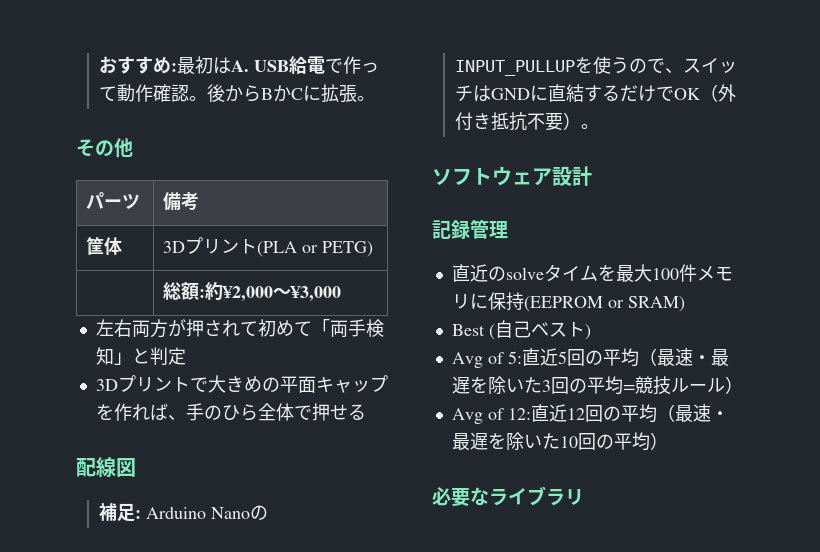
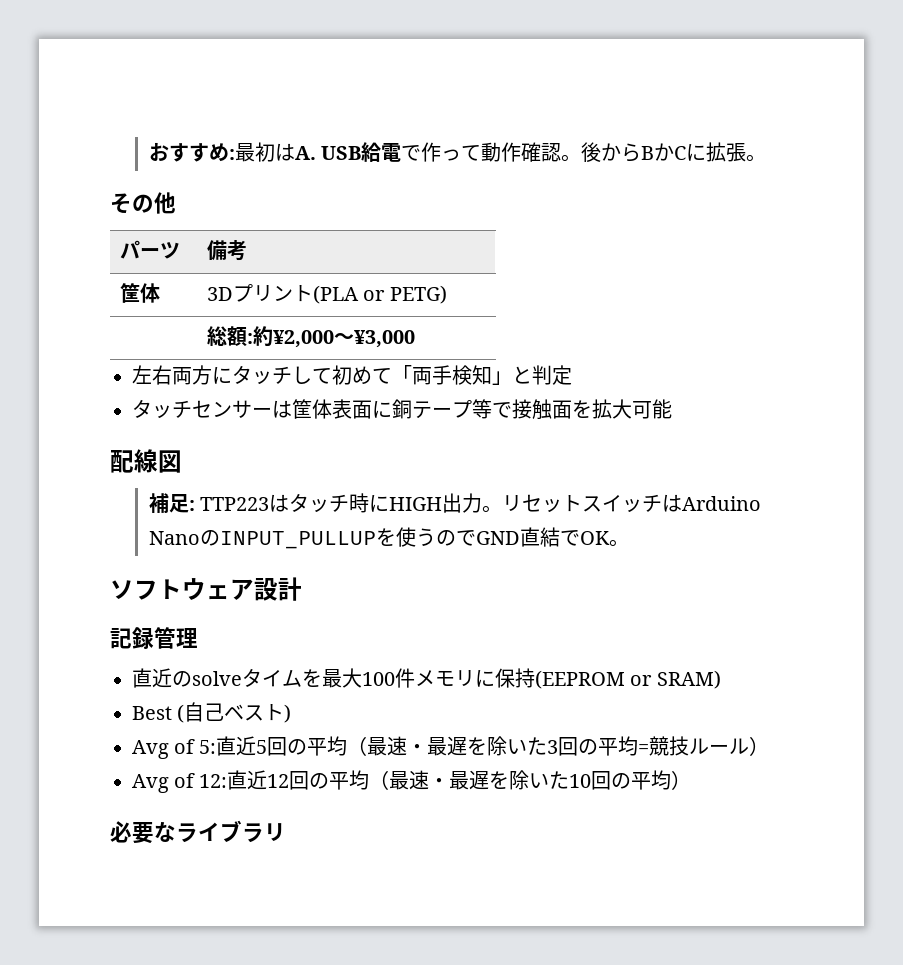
- 左右両方が押されて初めて「両手検知」と判定
+ 左右両方にタッチして初めて「両手検知」と判定
- 3Dプリントで大きめの平面キャップを作れば、手のひら全体で押せる
+ タッチセンサーは筐体表面に銅テープ等で接触面を拡大可能
  配線図
- 補足: Arduino NanoのINPUT_PULLUPを使うので、スイッチはGNDに直結するだけでOK（外付き抵抗不要）。
+ 補足: TTP223はタッチ時にHIGH出力。リセットスイッチはArduino NanoのINPUT_PULLUPを使うのでGND直結でOK。

